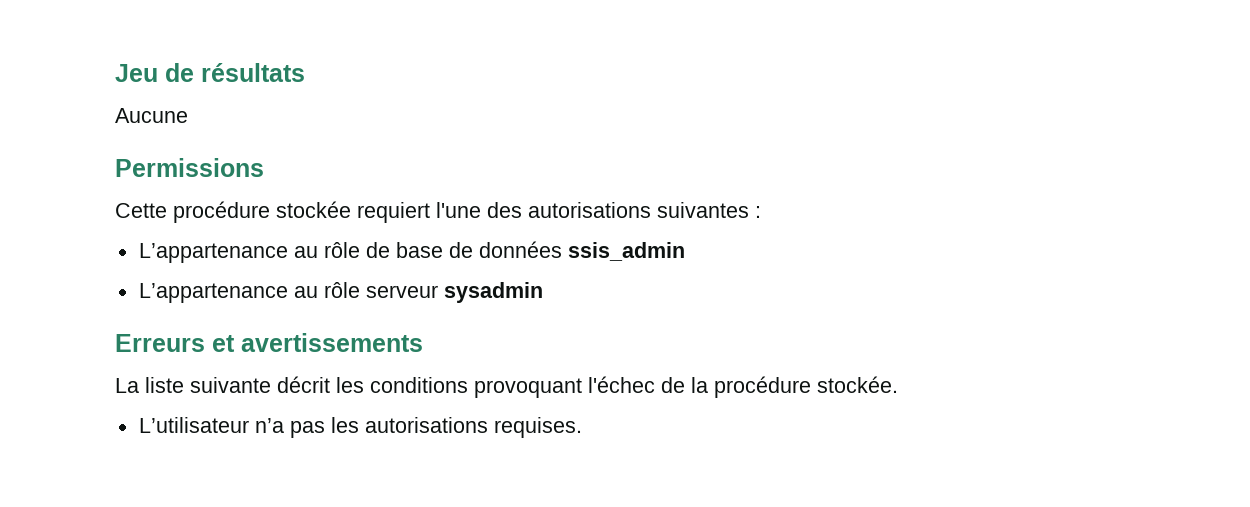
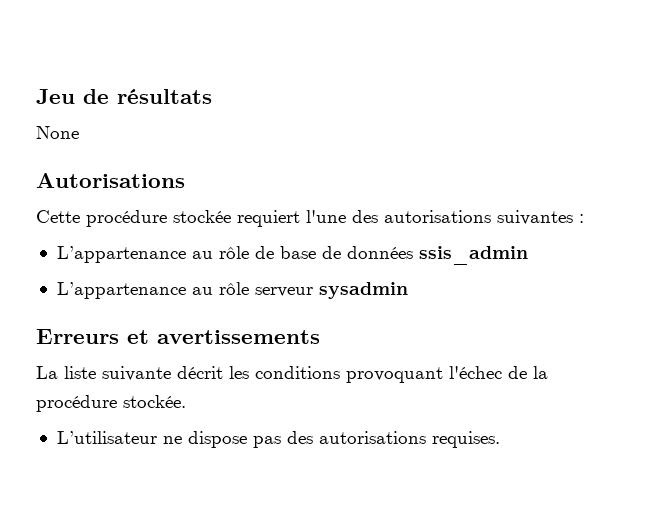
- Aucune
- Permissions
+ None
+ Autorisations
- L’utilisateur n’a pas les autorisations requises.
+ L’utilisateur ne dispose pas des autorisations requises.

